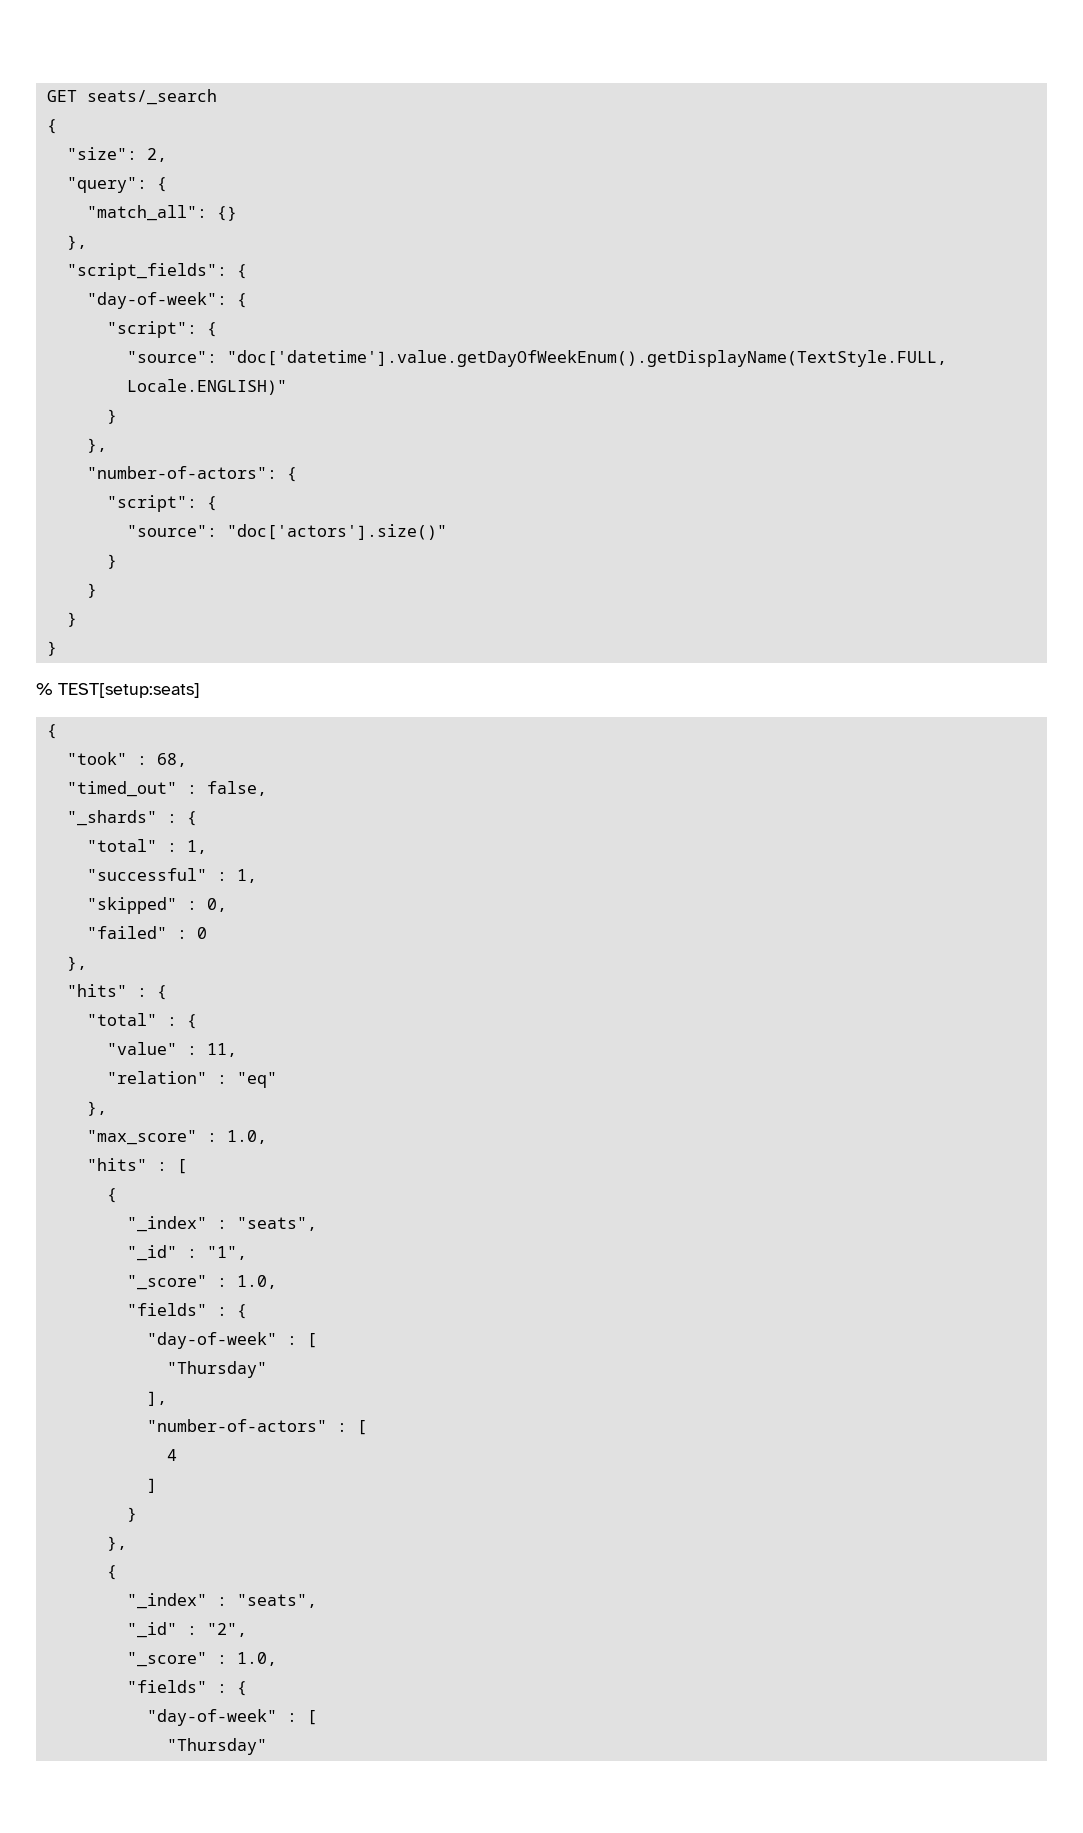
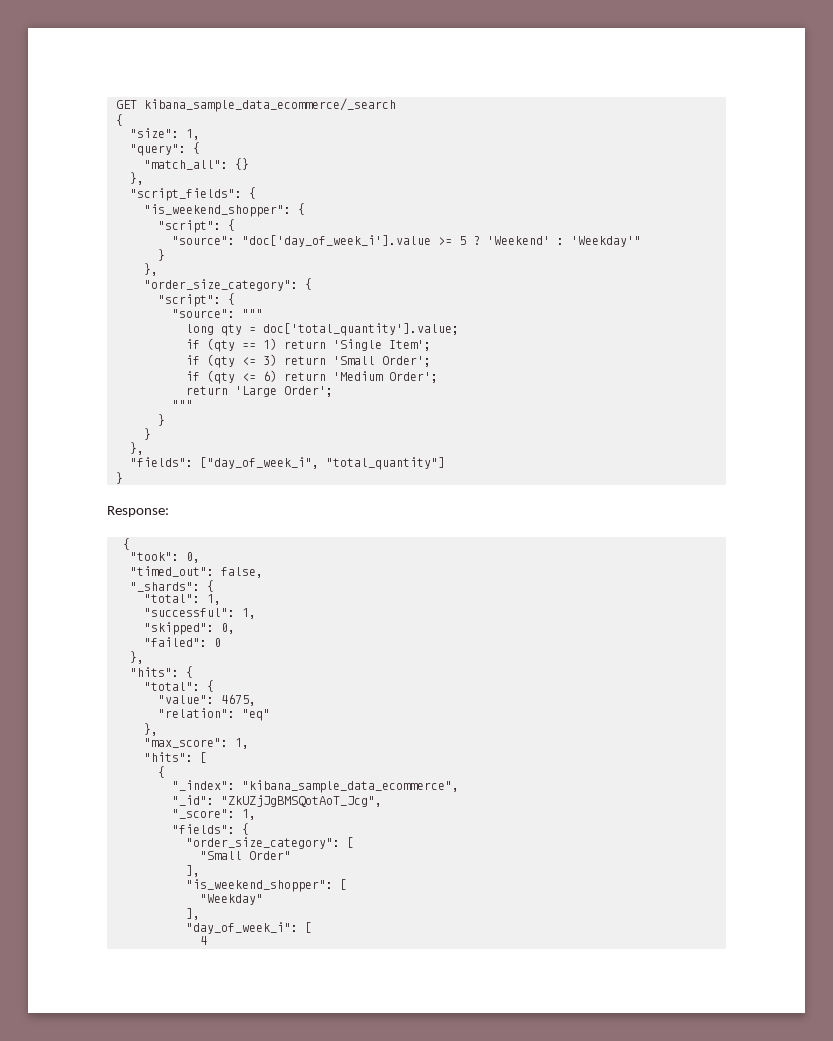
- GET seats/_search
+ GET kibana_sample_data_ecommerce/_search
- "size": 2,
+ "size": 1,
- "day-of-week": {
+ "is_weekend_shopper": {
  "script": {
- "source": "doc['datetime'].value.getDayOfWeekEnum().getDisplayName(TextStyle.FULL, Locale.ENGLISH)"
+ "source": "doc['day_of_week_i'].value >= 5 ? 'Weekend' : 'Weekday'"
  }
  },
- "number-of-actors": {
+ "order_size_category": {
  "script": {
- "source": "doc['actors'].size()"
+ "source": """
+ long qty = doc['total_quantity'].value;
+ if (qty == 1) return 'Single Item';
+ if (qty <= 3) return 'Small Order';
+ if (qty <= 6) return 'Medium Order';
+ return 'Large Order';
+ """
  }
  }
+ },
+ "fields": ["day_of_week_i", "total_quantity"]
  }
- }
- % TEST[setup:seats]
+ Response:
  {
- "took" : 68,
- "timed_out" : false,
+ "took": 0,
+ "timed_out": false,
- "_shards" : {
- "total" : 1,
- "successful" : 1,
- "skipped" : 0,
- "failed" : 0
+ "_shards": {
+ "total": 1,
+ "successful": 1,
+ "skipped": 0,
+ "failed": 0
- "hits" : {
- "total" : {
- "value" : 11,
- "relation" : "eq"
+ "hits": {
+ "total": {
+ "value": 4675,
+ "relation": "eq"
  },
- "max_score" : 1.0,
- "hits" : [
+ "max_score": 1,
+ "hits": [
  {
- "_index" : "seats",
- "_id" : "1",
- "_score" : 1.0,
- "fields" : {
- "day-of-week" : [
- "Thursday"
+ "_index": "kibana_sample_data_ecommerce",
+ "_id": "ZkUZjJgBMSQotAoT_Jcg",
+ "_score": 1,
+ "fields": {
+ "order_size_category": [
+ "Small Order"
  ],
- "number-of-actors" : [
+ "is_weekend_shopper": [
+ "Weekday"
+ ],
+ "day_of_week_i": [
  4
- ]
- }
- },
- {
- "_index" : "seats",
- "_id" : "2",
- "_score" : 1.0,
- "fields" : {
- "day-of-week" : [
- "Thursday"

